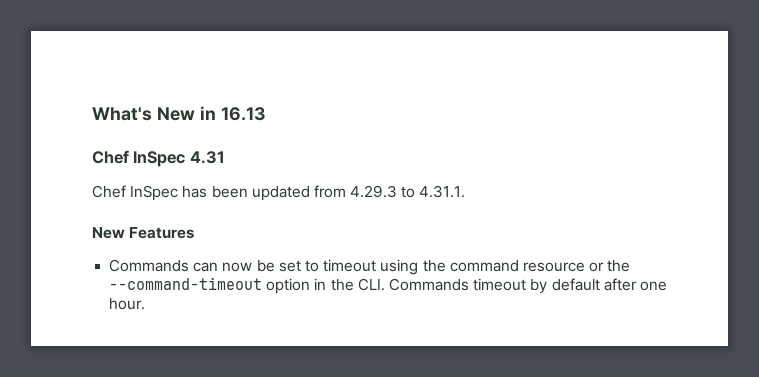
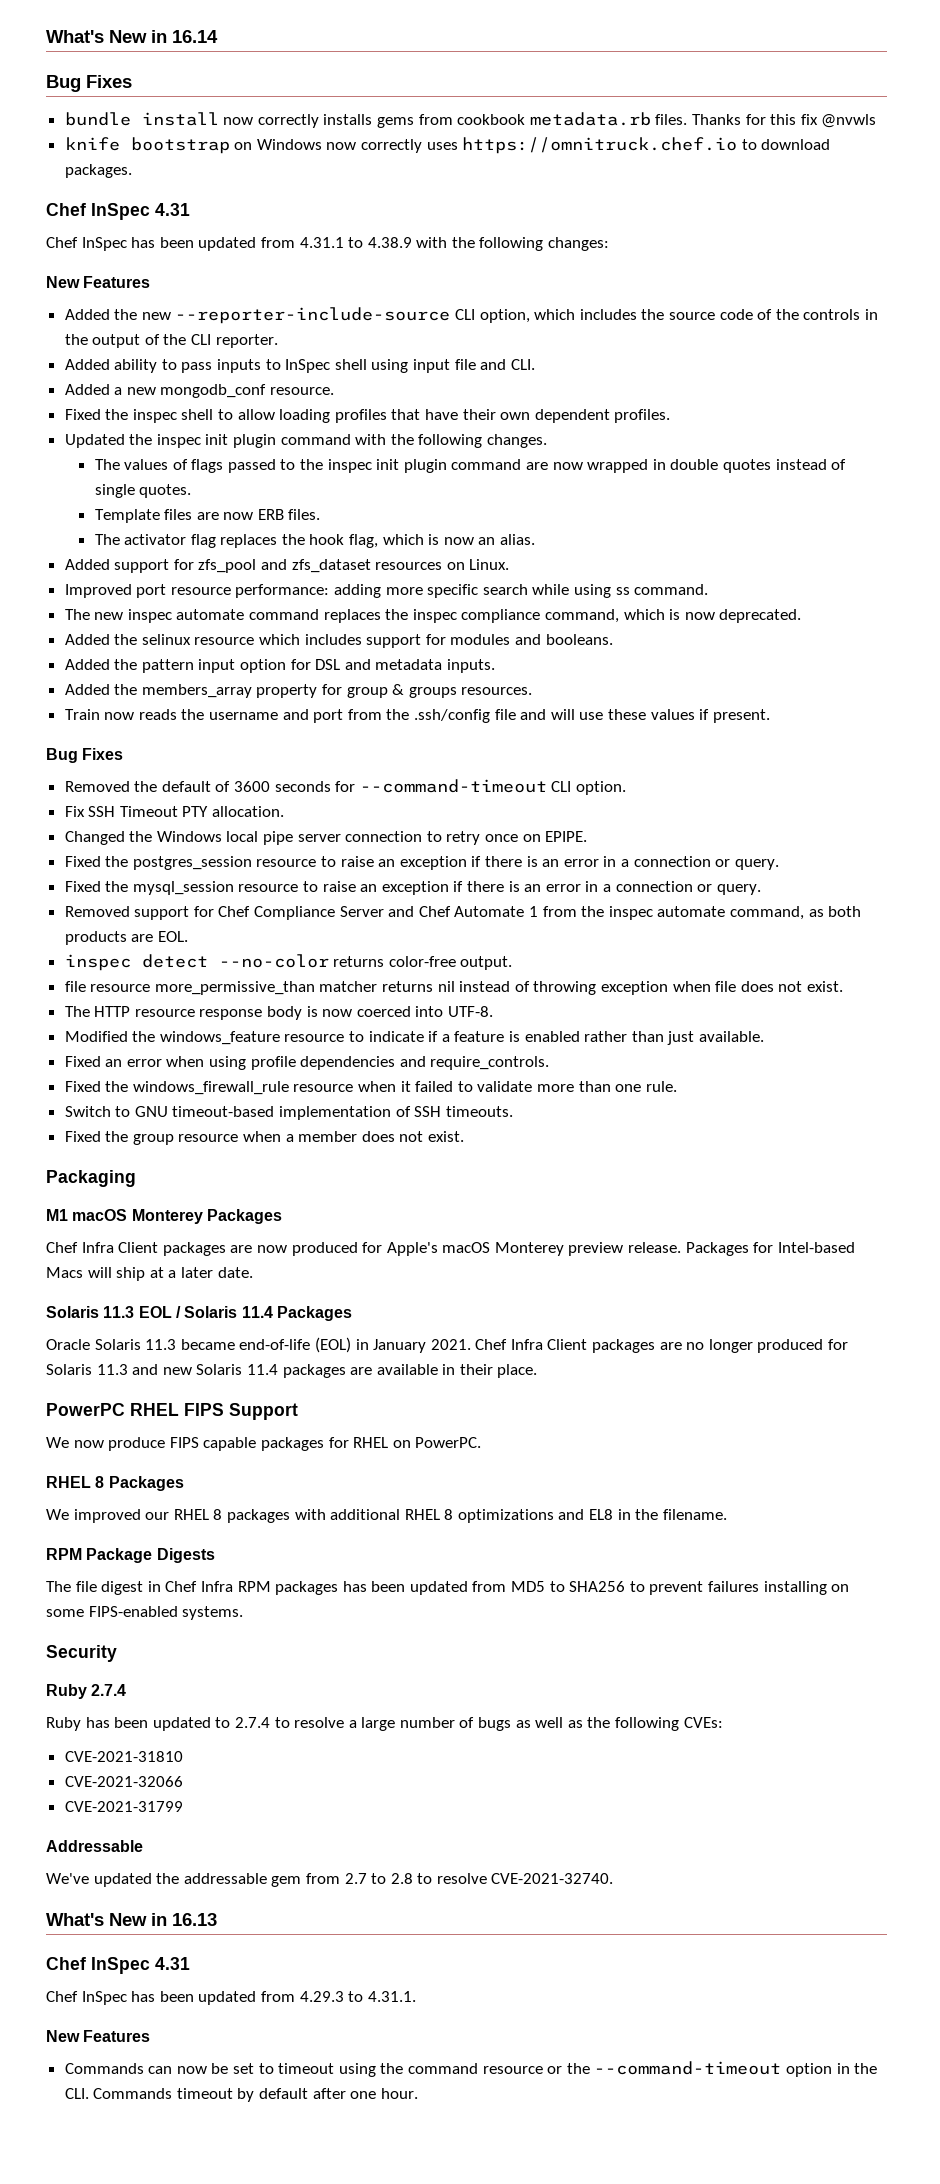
+ What's New in 16.14
+ Bug Fixes
+ bundle install now correctly installs gems from cookbook metadata.rb files. Thanks for this fix @nvwls
+ knife bootstrap on Windows now correctly uses https://omnitruck.chef.io to download packages.
+ Chef InSpec 4.31
+ Chef InSpec has been updated from 4.31.1 to 4.38.9 with the following changes:
+ New Features
+ Added the new --reporter-include-source CLI option, which includes the source code of the controls in the output of the CLI reporter.
+ Added ability to pass inputs to InSpec shell using input file and CLI.
+ Added a new mongodb_conf resource.
+ Fixed the inspec shell to allow loading profiles that have their own dependent profiles.
+ Updated the inspec init plugin command with the following changes.
+ The values of flags passed to the inspec init plugin command are now wrapped in double quotes instead of single quotes.
+ Template files are now ERB files.
+ The activator flag replaces the hook flag, which is now an alias.
+ Added support for zfs_pool and zfs_dataset resources on Linux.
+ Improved port resource performance: adding more specific search while using ss command.
+ The new inspec automate command replaces the inspec compliance command, which is now deprecated.
+ Added the selinux resource which includes support for modules and booleans.
+ Added the pattern input option for DSL and metadata inputs.
+ Added the members_array property for group & groups resources.
+ Train now reads the username and port from the .ssh/config file and will use these values if present.
+ Bug Fixes
+ Removed the default of 3600 seconds for --command-timeout CLI option.
+ Fix SSH Timeout PTY allocation.
+ Changed the Windows local pipe server connection to retry once on EPIPE.
+ Fixed the postgres_session resource to raise an exception if there is an error in a connection or query.
+ Fixed the mysql_session resource to raise an exception if there is an error in a connection or query.
+ Removed support for Chef Compliance Server and Chef Automate 1 from the inspec automate command, as both products are EOL.
+ inspec detect --no-color returns color-free output.
+ file resource more_permissive_than matcher returns nil instead of throwing exception when file does not exist.
+ The HTTP resource response body is now coerced into UTF-8.
+ Modified the windows_feature resource to indicate if a feature is enabled rather than just available.
+ Fixed an error when using profile dependencies and require_controls.
+ Fixed the windows_firewall_rule resource when it failed to validate more than one rule.
+ Switch to GNU timeout-based implementation of SSH timeouts.
+ Fixed the group resource when a member does not exist.
+ Packaging
+ M1 macOS Monterey Packages
+ Chef Infra Client packages are now produced for Apple's macOS Monterey preview release. Packages for Intel-based Macs will ship at a later date.
+ Solaris 11.3 EOL / Solaris 11.4 Packages
+ Oracle Solaris 11.3 became end-of-life (EOL) in January 2021. Chef Infra Client packages are no longer produced for Solaris 11.3 and new Solaris 11.4 packages are available in their place.
+ PowerPC RHEL FIPS Support
+ We now produce FIPS capable packages for RHEL on PowerPC.
+ RHEL 8 Packages
+ We improved our RHEL 8 packages with additional RHEL 8 optimizations and EL8 in the filename.
+ RPM Package Digests
+ The file digest in Chef Infra RPM packages has been updated from MD5 to SHA256 to prevent failures installing on some FIPS-enabled systems.
+ Security
+ Ruby 2.7.4
+ Ruby has been updated to 2.7.4 to resolve a large number of bugs as well as the following CVEs:
+ CVE-2021-31810
+ CVE-2021-32066
+ CVE-2021-31799
+ Addressable
+ We've updated the addressable gem from 2.7 to 2.8 to resolve CVE-2021-32740.

